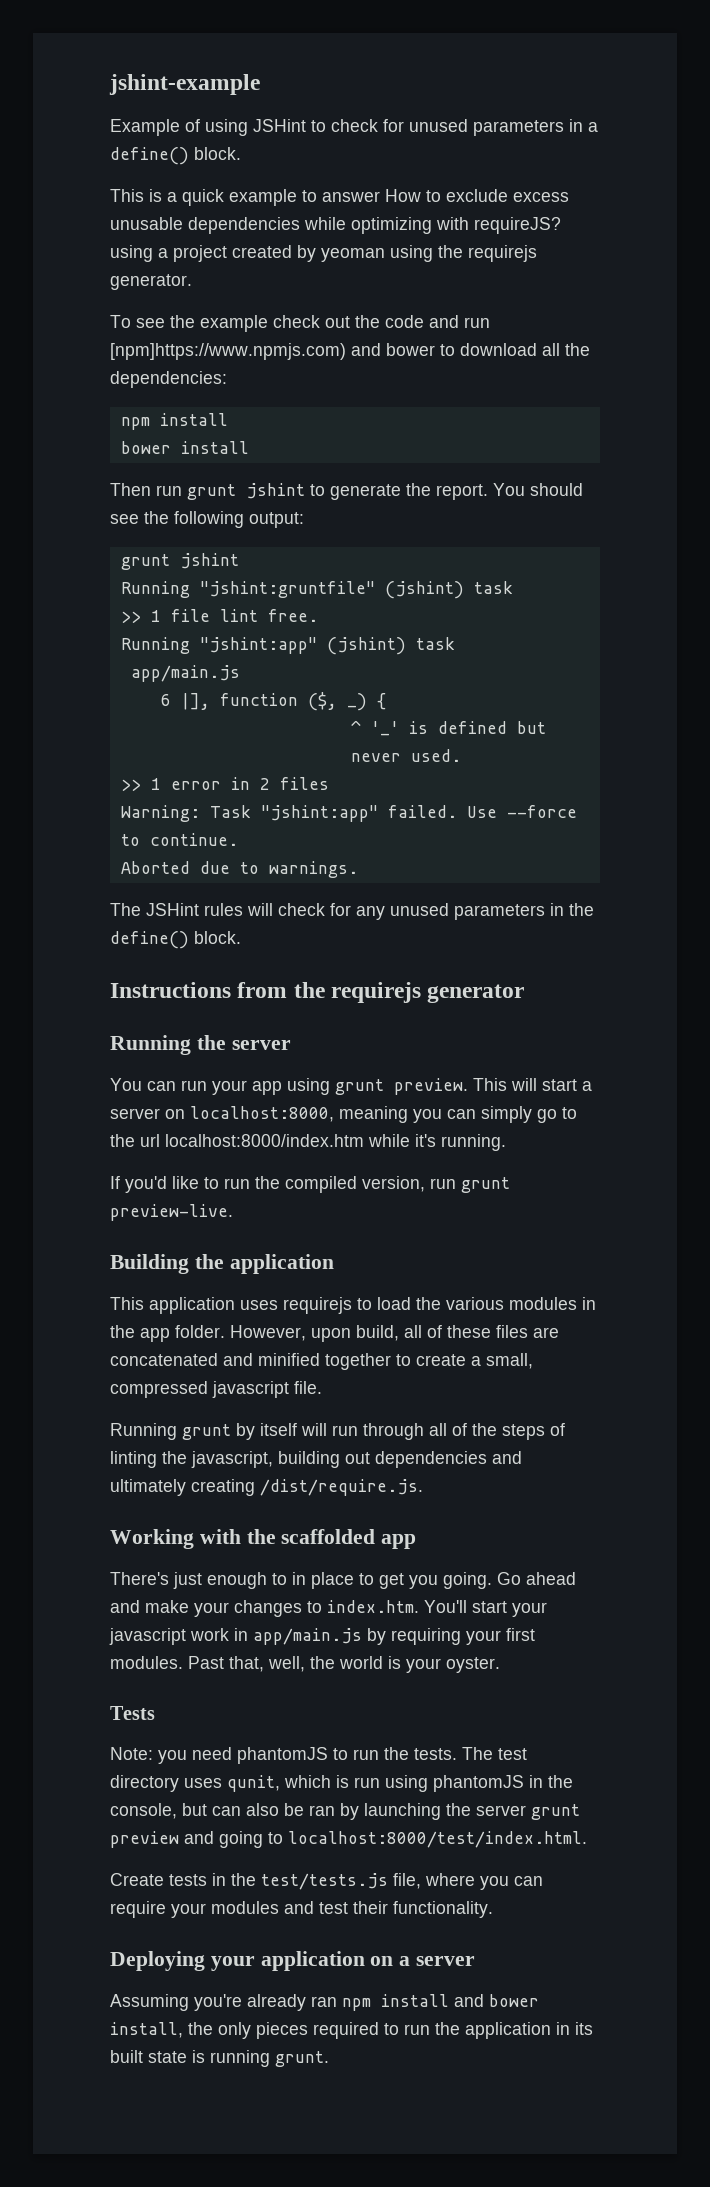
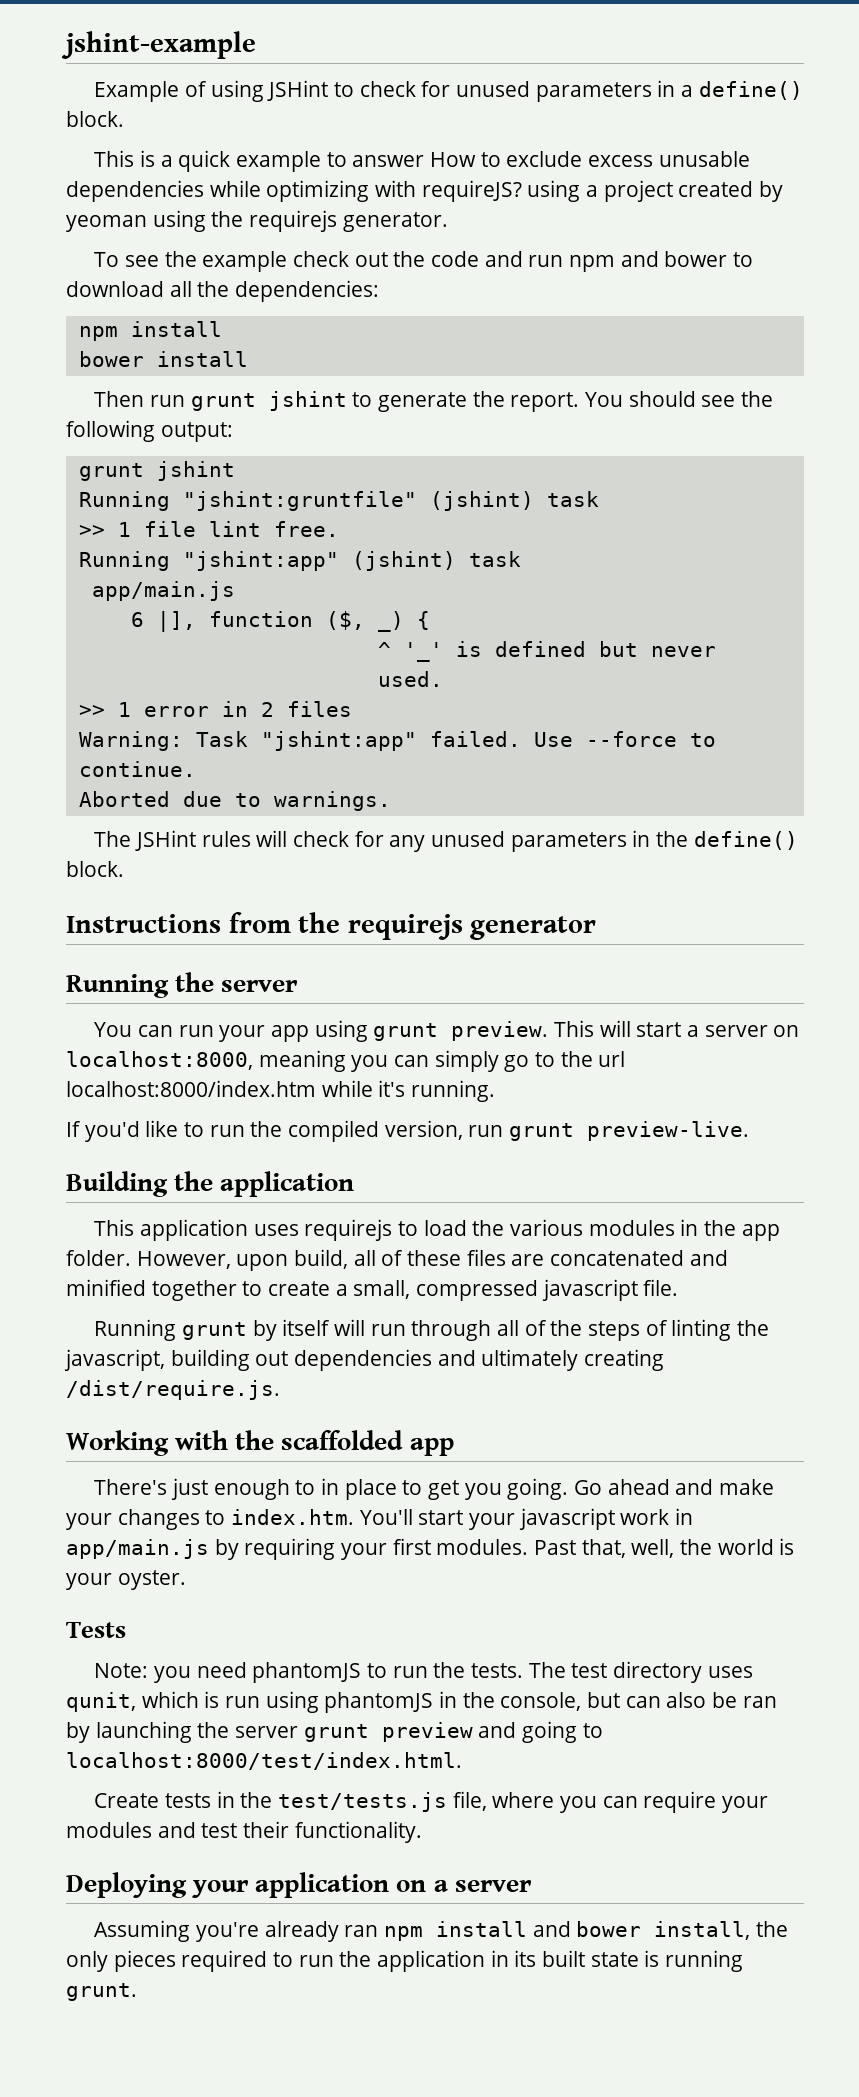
- To see the example check out the code and run [npm]https://www.npmjs.com) and bower to download all the dependencies:
+ To see the example check out the code and run npm and bower to download all the dependencies:

